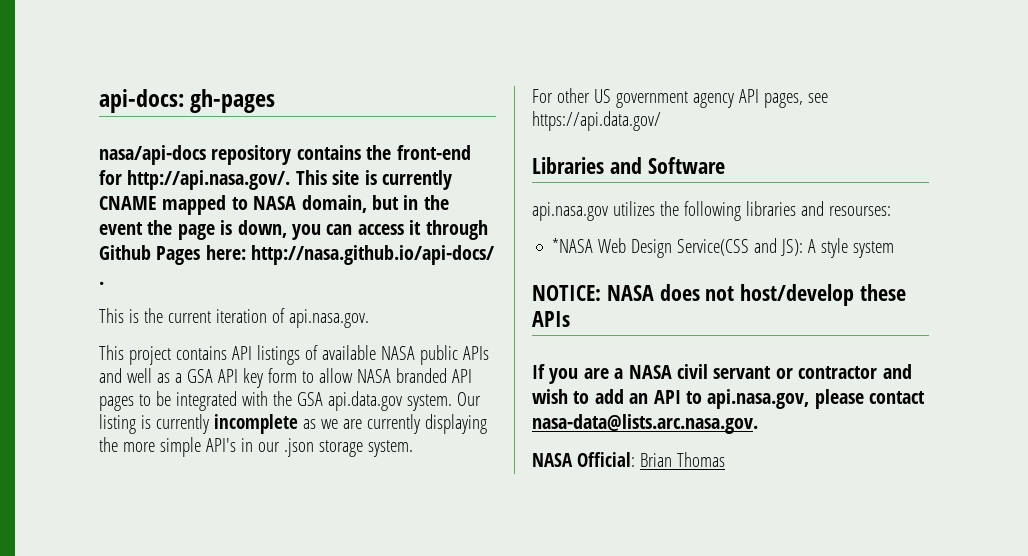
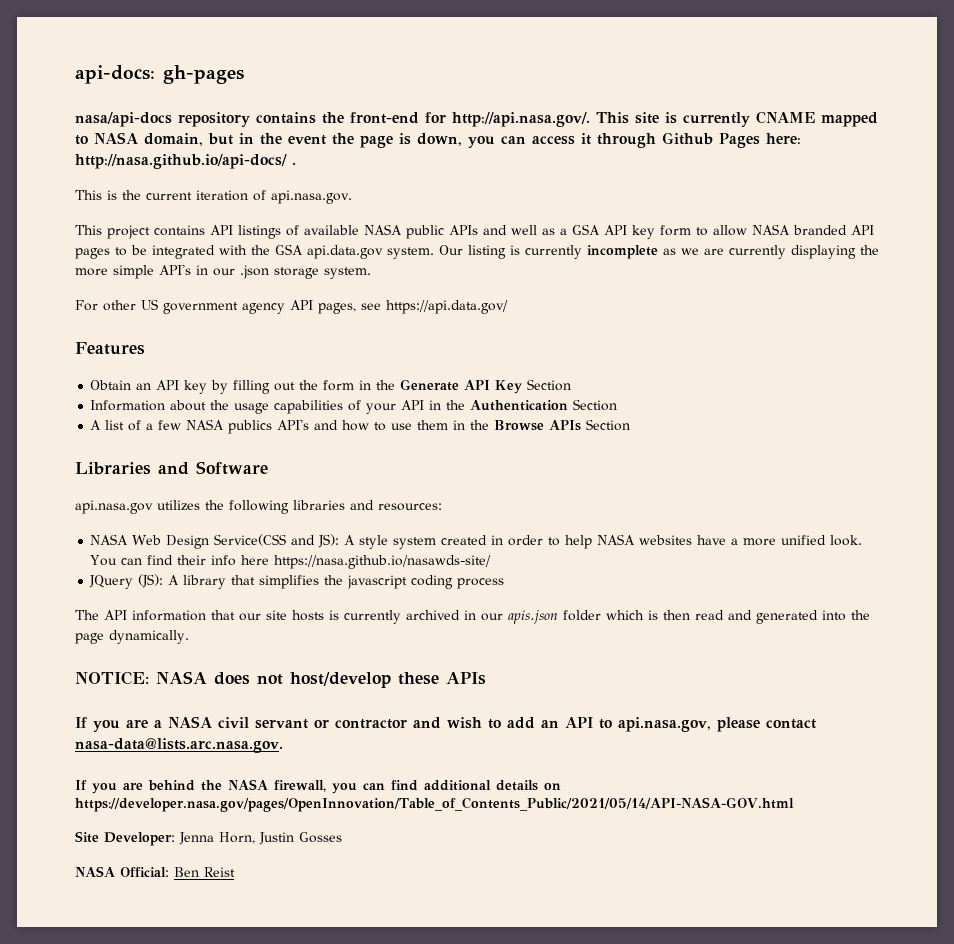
+ Features
+ Obtain an API key by filling out the form in the Generate API Key Section
+ Information about the usage capabilities of your API in the Authentication Section
+ A list of a few NASA publics API's and how to use them in the Browse APIs Section
- api.nasa.gov utilizes the following libraries and resourses:
- *NASA Web Design Service(CSS and JS): A style system
+ api.nasa.gov utilizes the following libraries and resources:
+ NASA Web Design Service(CSS and JS): A style system created in order to help NASA websites have a more unified look. You can find their info here https://nasa.github.io/nasawds-site/
+ JQuery (JS): A library that simplifies the javascript coding process
+ The API information that our site hosts is currently archived in our apis.json folder which is then read and generated into the page dynamically.
+ If you are behind the NASA firewall, you can find additional details on https://developer.nasa.gov/pages/OpenInnovation/Table_of_Contents_Public/2021/05/14/API-NASA-GOV.html
+ Site Developer: Jenna Horn, Justin Gosses
- NASA Official: Brian Thomas
+ NASA Official: Ben Reist

